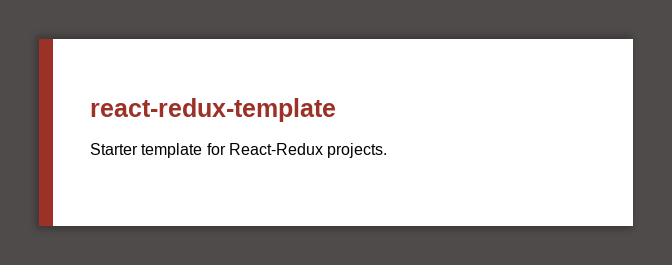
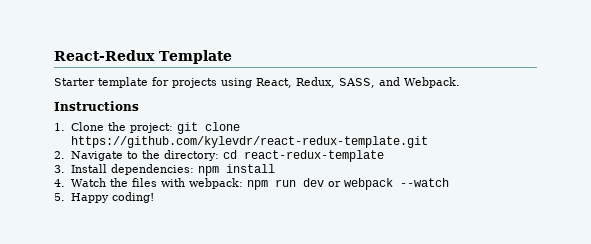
- react-redux-template
+ React-Redux Template
- Starter template for React-Redux projects.
+ Starter template for projects using React, Redux, SASS, and Webpack.
+ Instructions
+ 1. Clone the project: git clone https://github.com/kylevdr/react-redux-template.git
+ 2. Navigate to the directory: cd react-redux-template
+ 3. Install dependencies: npm install
+ 4. Watch the files with webpack: npm run dev or webpack --watch
+ 5. Happy coding!

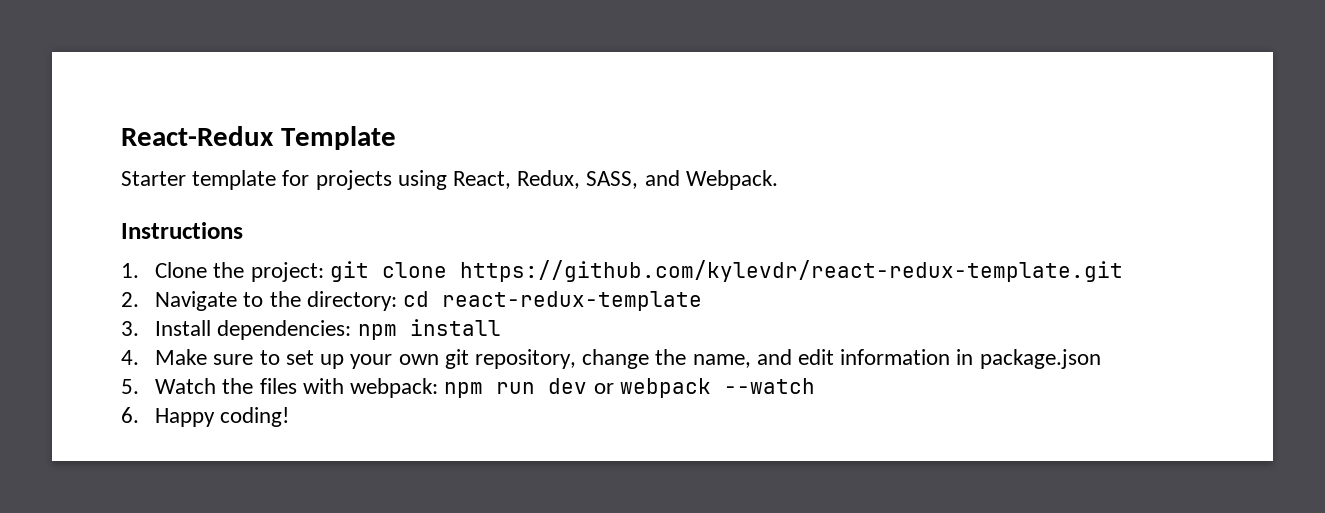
- 4. Watch the files with webpack: npm run dev or webpack --watch
+ 4. Make sure to set up your own git repository, change the name, and edit information in package.json
+ 5. Watch the files with webpack: npm run dev or webpack --watch
- 5. Happy coding!
+ 6. Happy coding!

